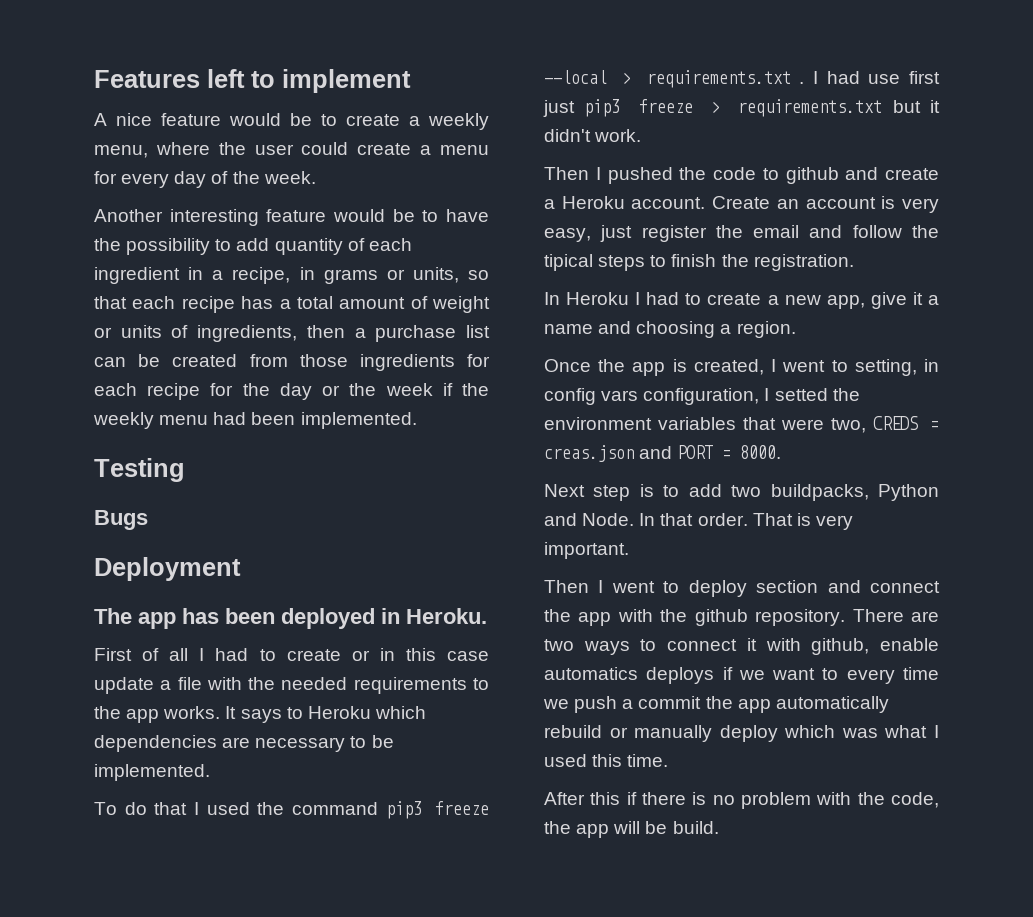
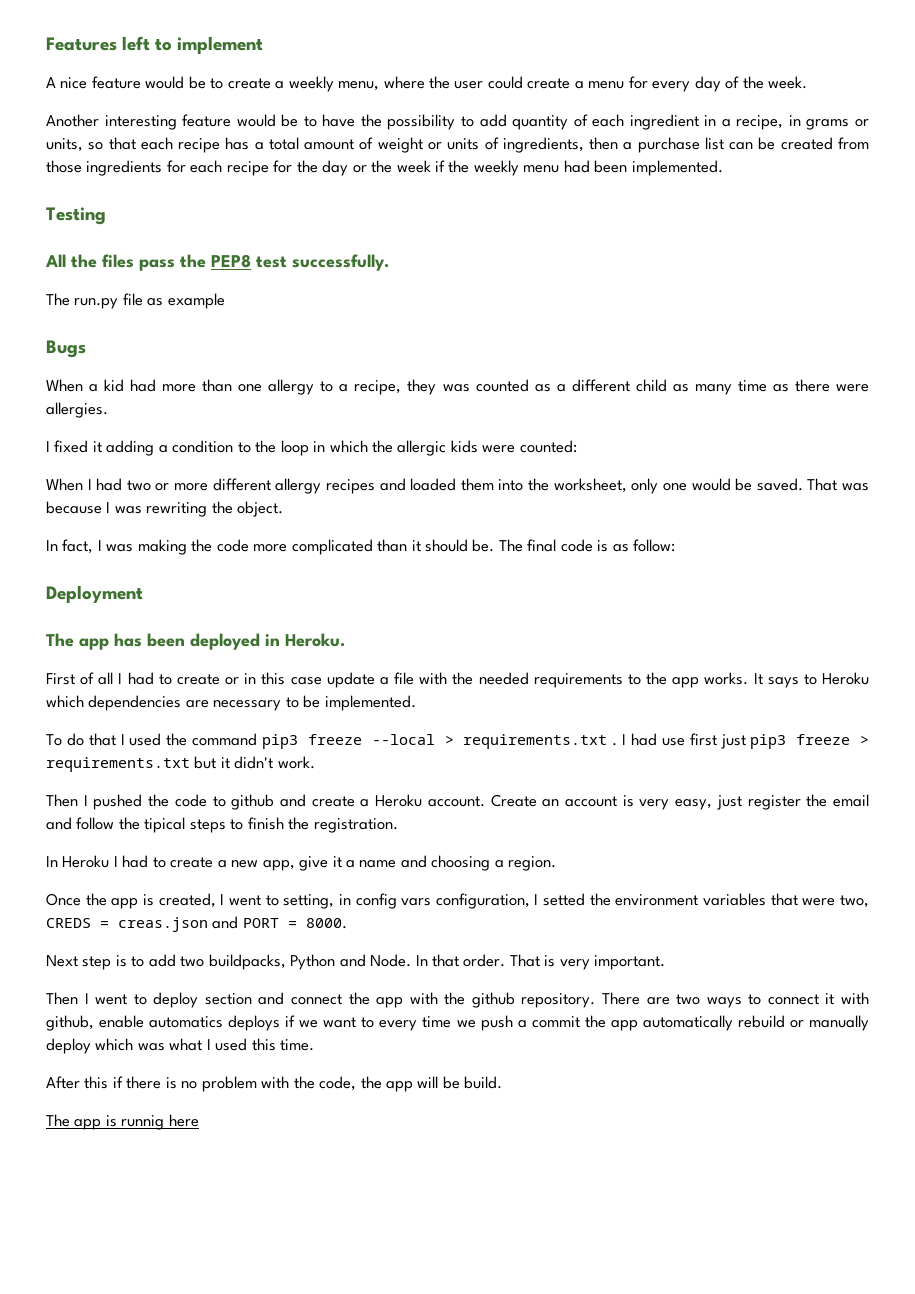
+ All the files pass the PEP8 test successfully.
+ The run.py file as example
  Bugs
+ When a kid had more than one allergy to a recipe, they was counted as a different child as many time as there were allergies.
+ I fixed it adding a condition to the loop in which the allergic kids were counted:
+ When I had two or more different allergy recipes and loaded them into the worksheet, only one would be saved. That was because I was rewriting the object.
+ In fact, I was making the code more complicated than it should be. The final code is as follow:
+ The app is runnig here

